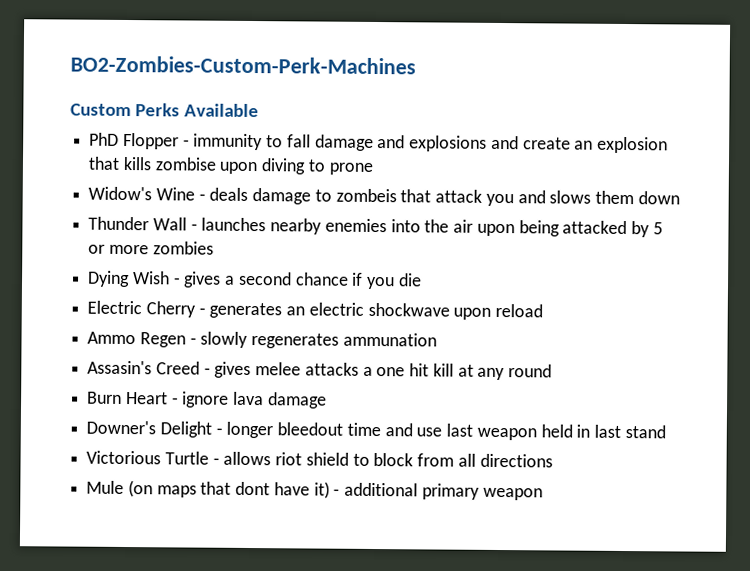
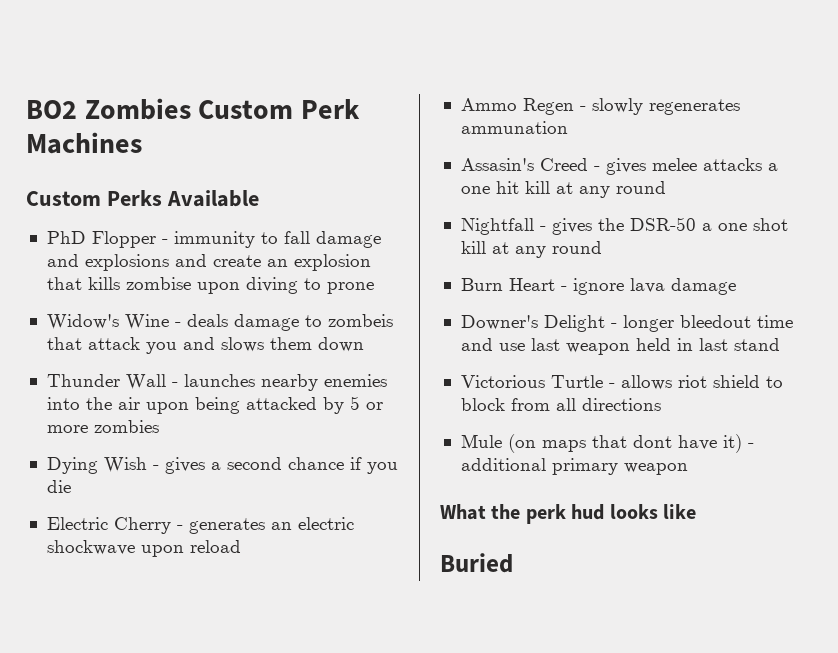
- BO2-Zombies-Custom-Perk-Machines
+ BO2 Zombies Custom Perk Machines
+ Nightfall - gives the DSR-50 a one shot kill at any round
+ What the perk hud looks like
+ Buried

